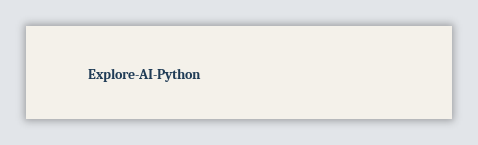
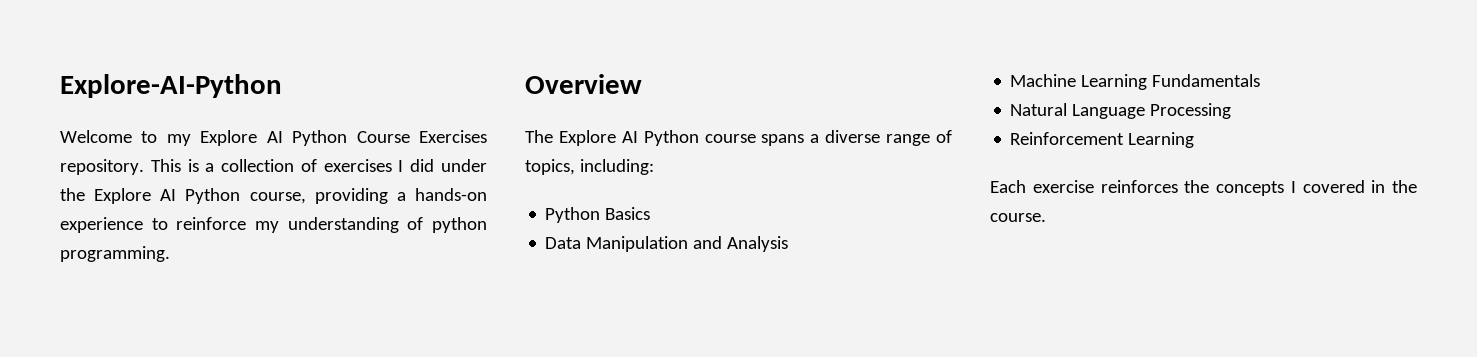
+ Welcome to my Explore AI Python Course Exercises repository. This is a collection of exercises I did under the Explore AI Python course, providing a hands-on experience to reinforce my understanding of python programming.
+ Overview
+ The Explore AI Python course spans a diverse range of topics, including:
+ Python Basics
+ Data Manipulation and Analysis
+ Machine Learning Fundamentals
+ Natural Language Processing
+ Reinforcement Learning
+ Each exercise reinforces the concepts I covered in the course.

